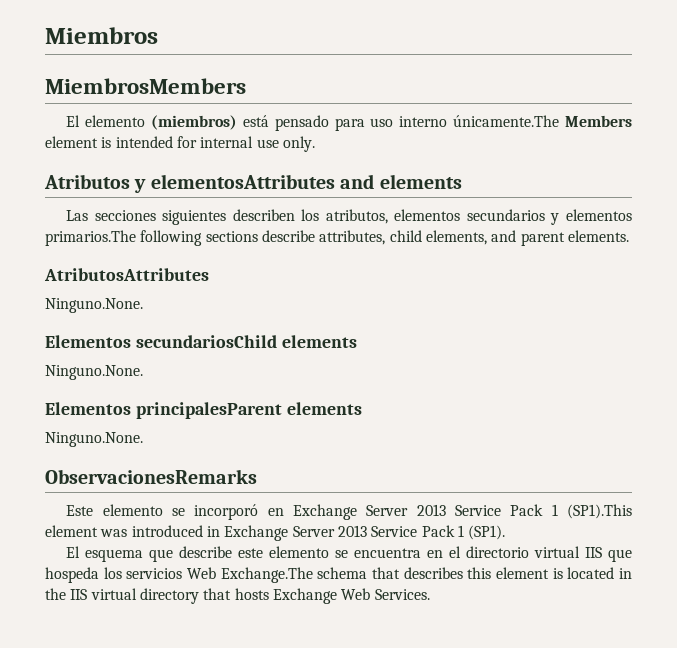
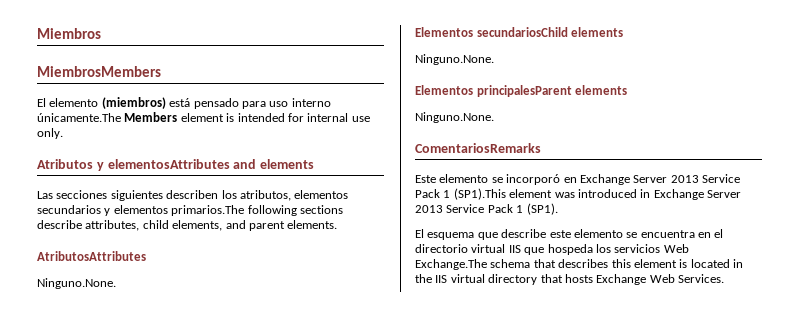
- ObservacionesRemarks
+ ComentariosRemarks

